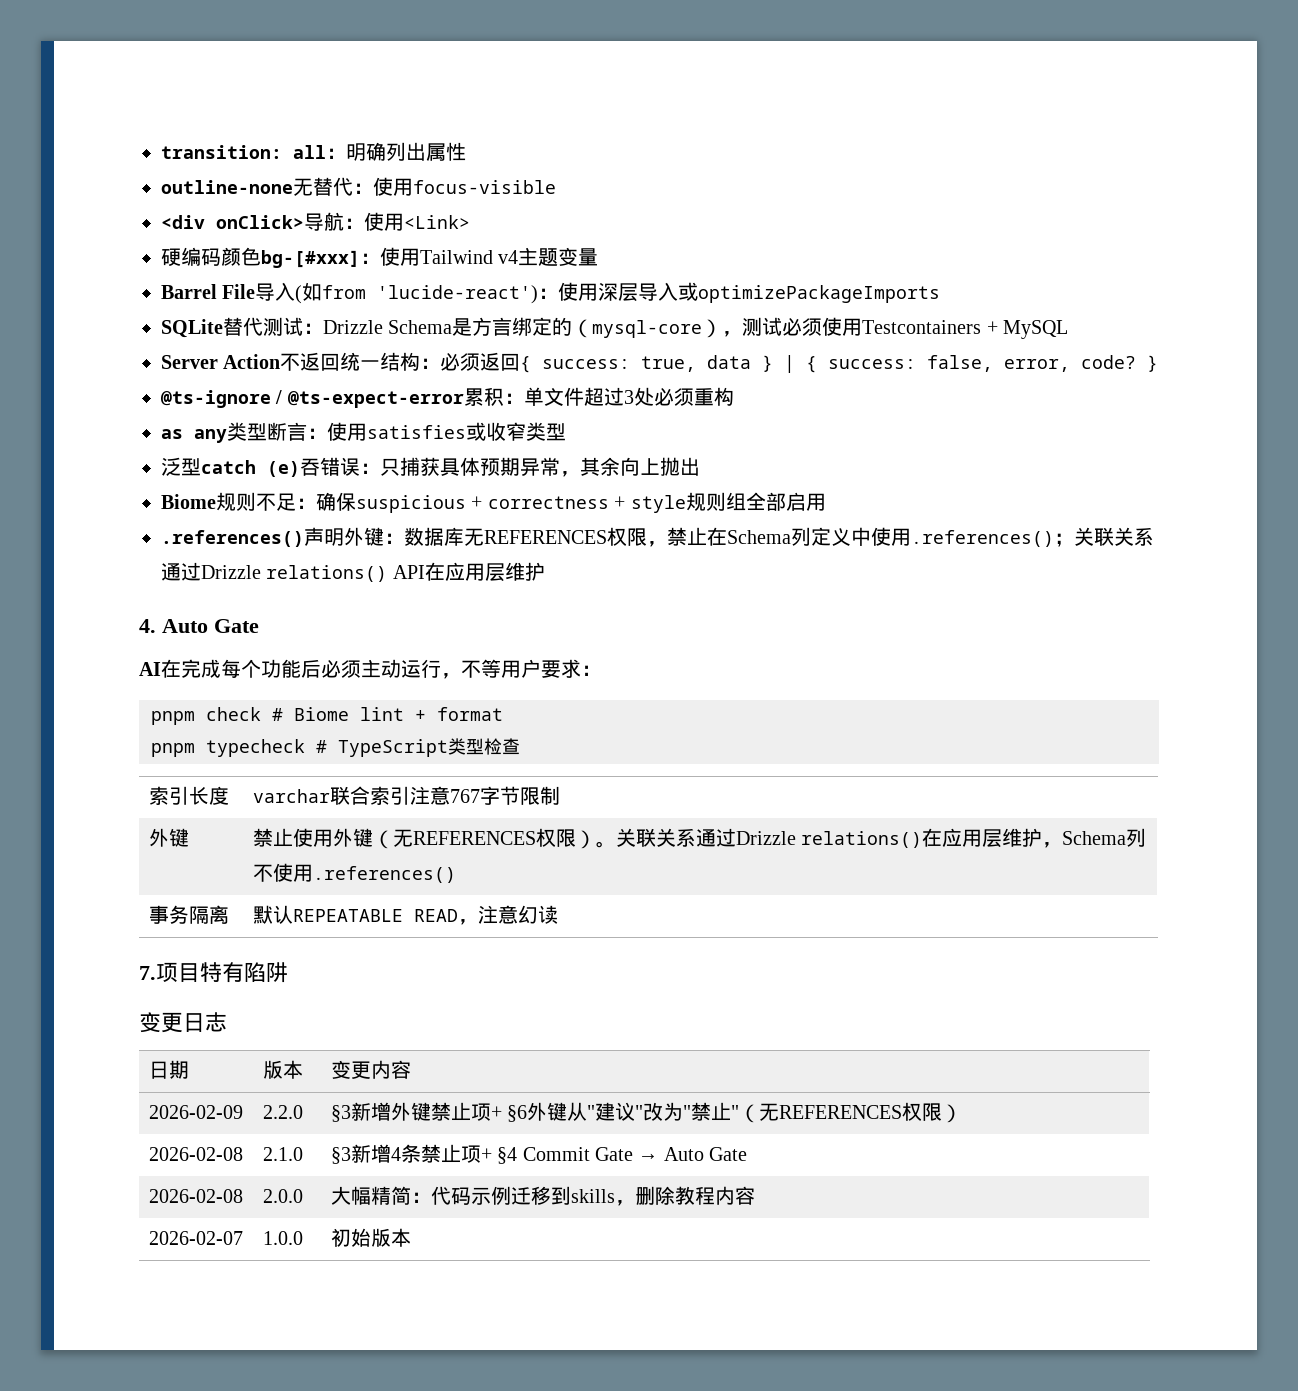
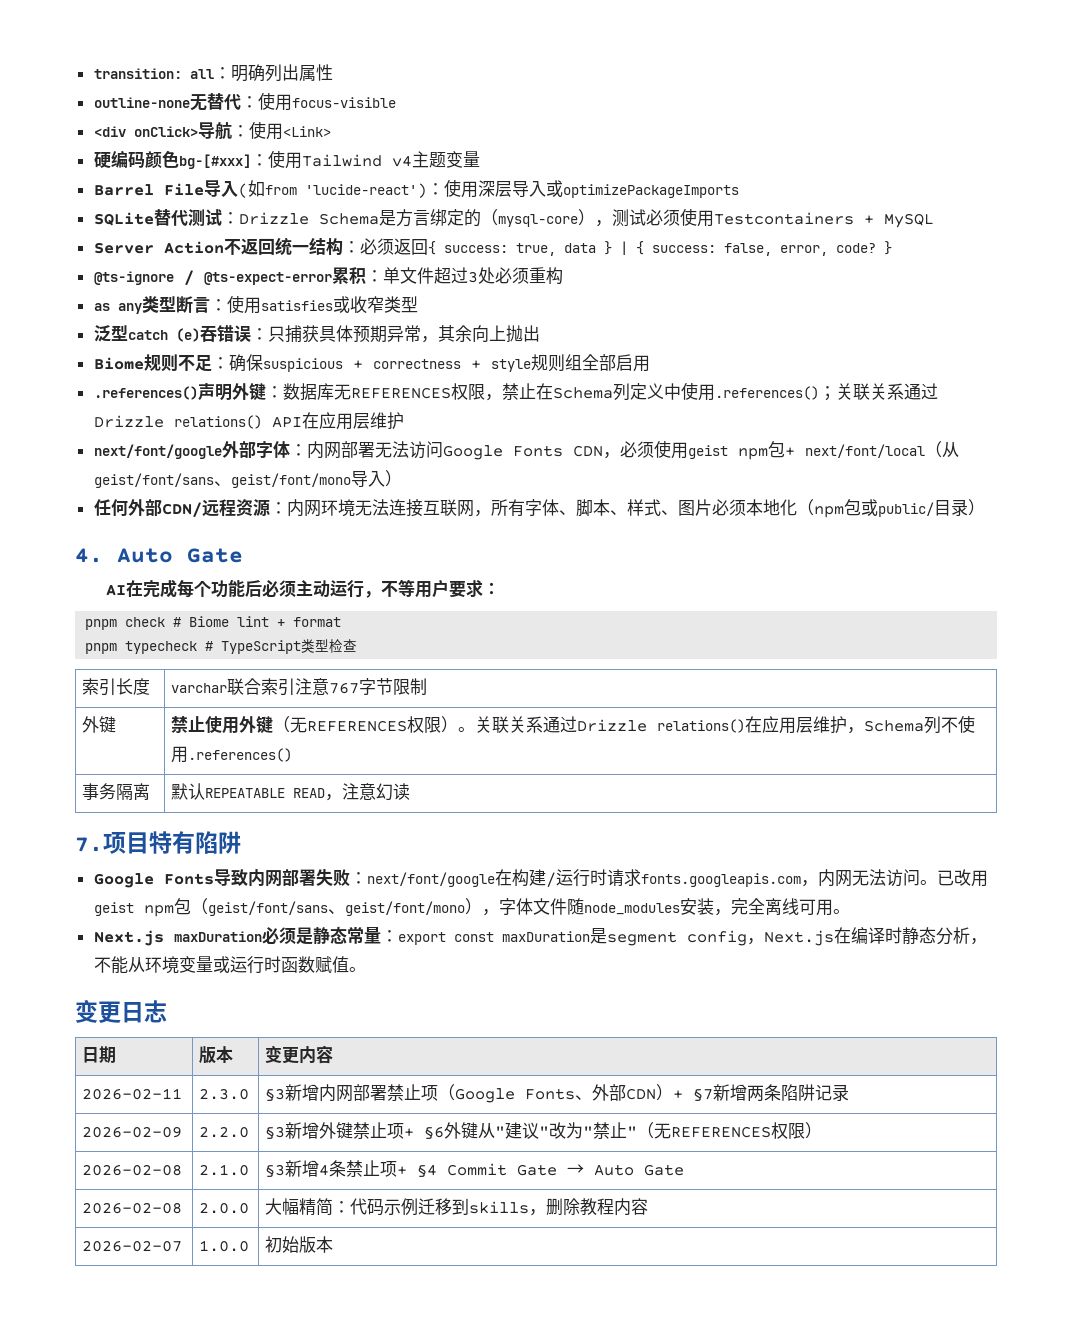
+ next/font/google外部字体：内网部署无法访问Google Fonts CDN，必须使用geist npm包+ next/font/local（从geist/font/sans、geist/font/mono导入）
+ 任何外部CDN/远程资源：内网环境无法连接互联网，所有字体、脚本、样式、图片必须本地化（npm包或public/目录）
+ Google Fonts导致内网部署失败：next/font/google在构建/运行时请求fonts.googleapis.com，内网无法访问。已改用geist npm包（geist/font/sans、geist/font/mono），字体文件随node_modules安装，完全离线可用。
+ Next.js maxDuration必须是静态常量：export const maxDuration是segment config，Next.js在编译时静态分析，不能从环境变量或运行时函数赋值。
+ 2026-02-11 | 2.3.0 | §3新增内网部署禁止项（Google Fonts、外部CDN）+ §7新增两条陷阱记录

